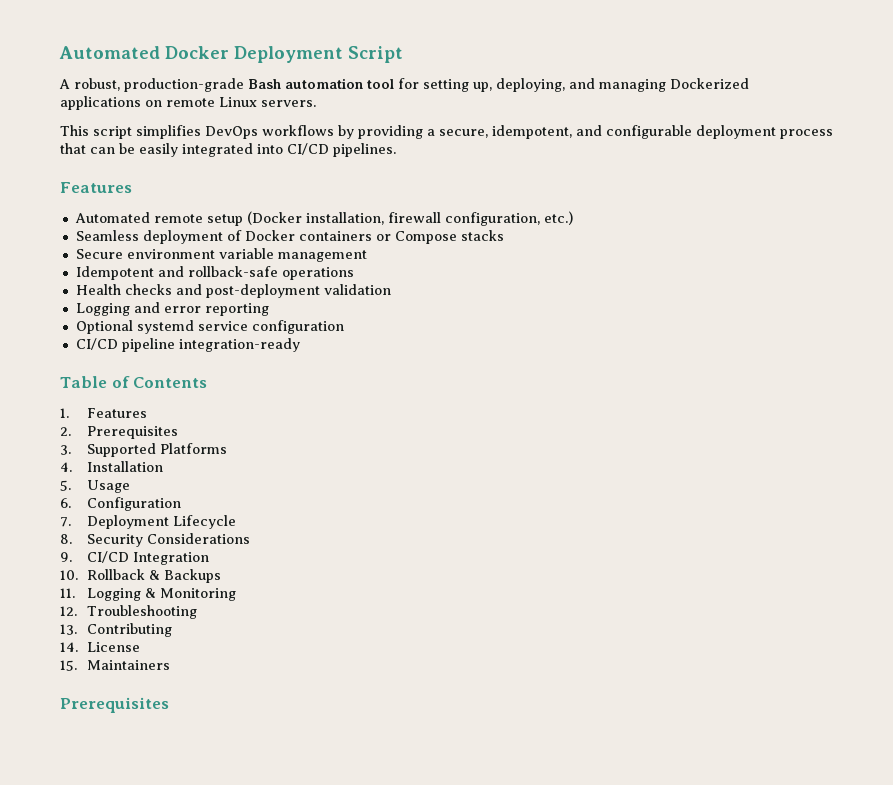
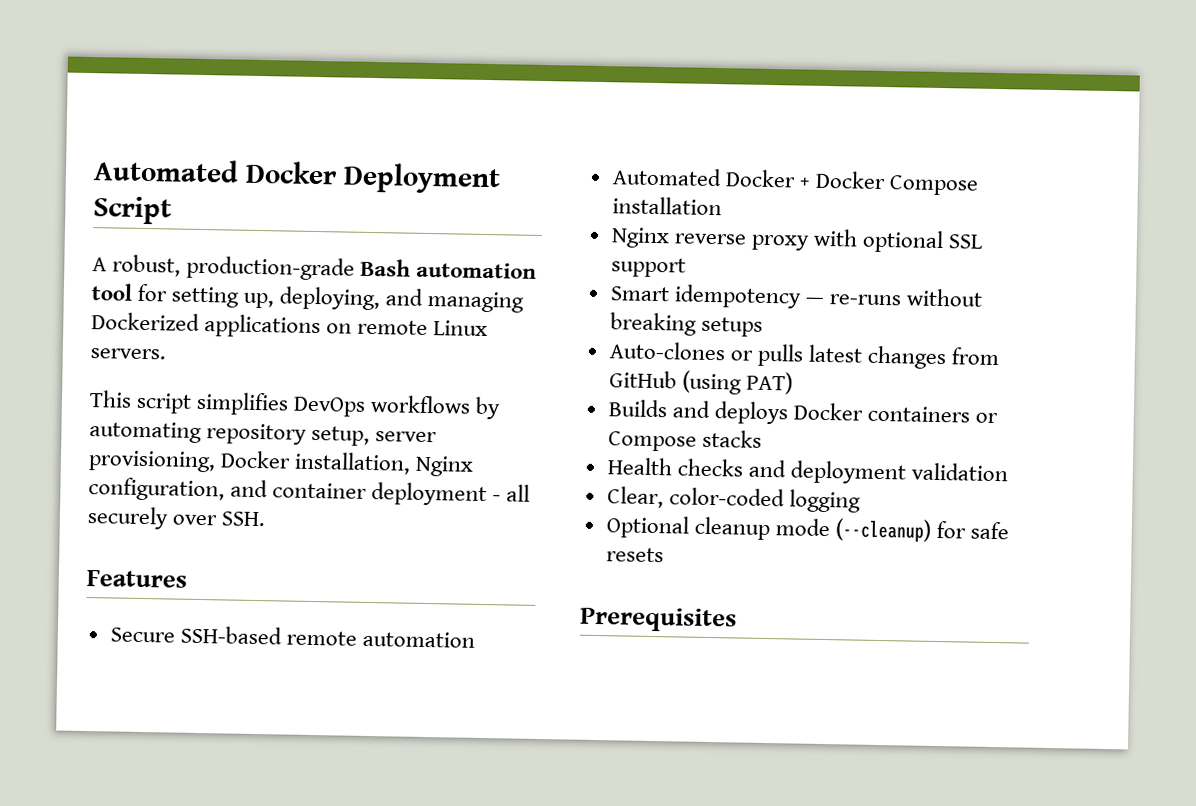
- This script simplifies DevOps workflows by providing a secure, idempotent, and configurable deployment process that can be easily integrated into CI/CD pipelines.
+ This script simplifies DevOps workflows by automating repository setup, server provisioning, Docker installation, Nginx configuration, and container deployment - all securely over SSH.
  Features
- Automated remote setup (Docker installation, firewall configuration, etc.)
- Seamless deployment of Docker containers or Compose stacks
+ Secure SSH-based remote automation
+ Automated Docker + Docker Compose installation
+ Nginx reverse proxy with optional SSL support
+ Smart idempotency — re-runs without breaking setups
+ Auto-clones or pulls latest changes from GitHub (using PAT)
+ Builds and deploys Docker containers or Compose stacks
- Secure environment variable management
- Idempotent and rollback-safe operations
- Health checks and post-deployment validation
+ Health checks and deployment validation
- Logging and error reporting
- Optional systemd service configuration
- CI/CD pipeline integration-ready
- Table of Contents
- 1. Features
- 2. Prerequisites
- 3. Supported Platforms
- 4. Installation
- 5. Usage
- 6. Configuration
- 7. Deployment Lifecycle
- 8. Security Considerations
- 9. CI/CD Integration
- 10. Rollback & Backups
- 11. Logging & Monitoring
- 12. Troubleshooting
- 13. Contributing
- 14. License
- 15. Maintainers
+ Clear, color-coded logging
+ Optional cleanup mode (--cleanup) for safe resets

